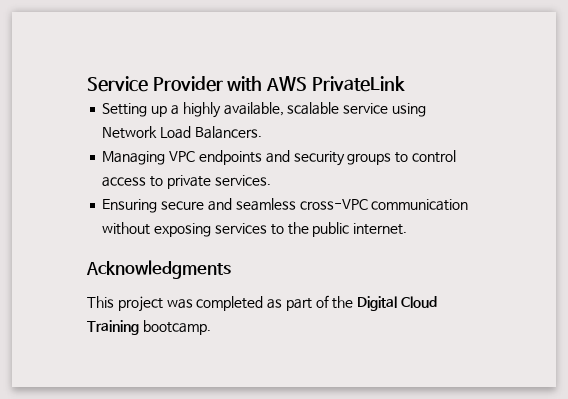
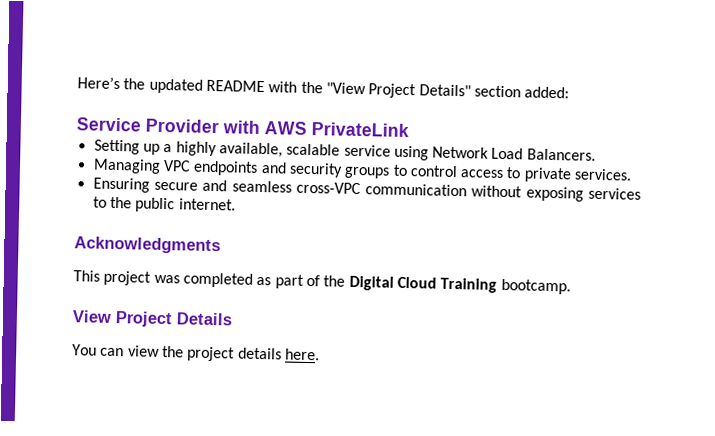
+ Here’s the updated README with the "View Project Details" section added:
+ View Project Details
+ You can view the project details here.

